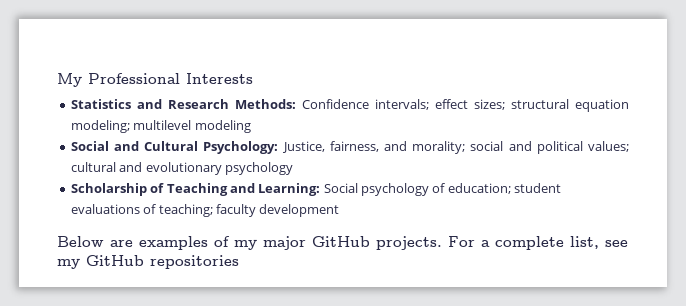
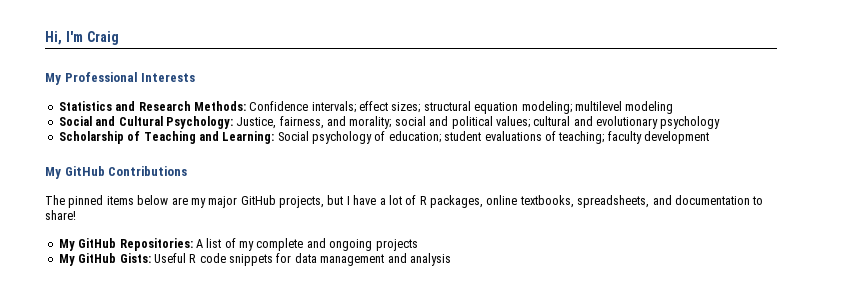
+ Hi, I'm Craig
- Below are examples of my major GitHub projects. For a complete list, see my GitHub repositories
+ My GitHub Contributions
+ The pinned items below are my major GitHub projects, but I have a lot of R packages, online textbooks, spreadsheets, and documentation to share!
+ My GitHub Repositories: A list of my complete and ongoing projects
+ My GitHub Gists: Useful R code snippets for data management and analysis

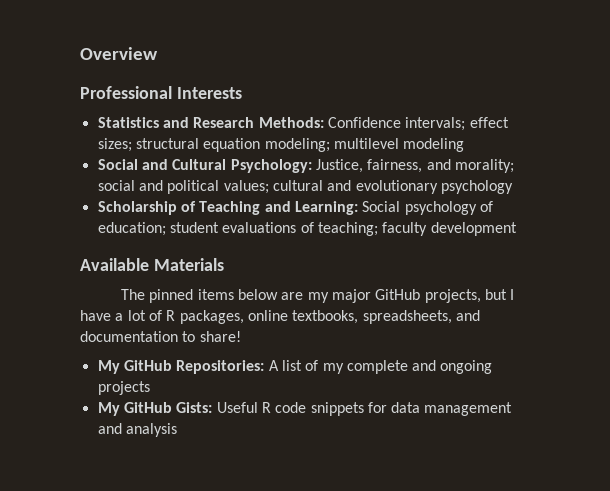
- Hi, I'm Craig
- My Professional Interests
+ Overview
+ Professional Interests
- My GitHub Contributions
+ Available Materials

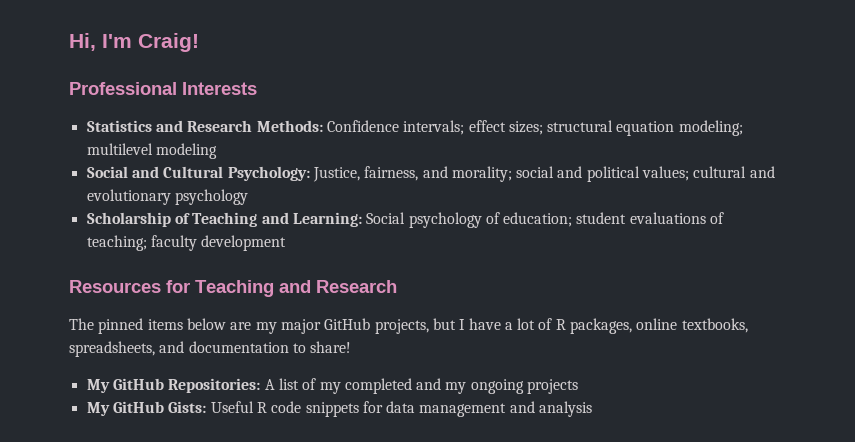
- Overview
+ Hi, I'm Craig!
- Available Materials
+ Resources for Teaching and Research
- My GitHub Repositories: A list of my complete and ongoing projects
+ My GitHub Repositories: A list of my completed and my ongoing projects

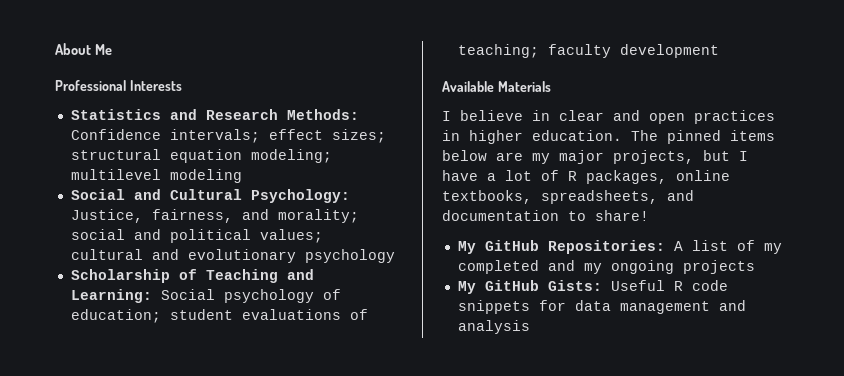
- Hi, I'm Craig!
+ About Me
- Resources for Teaching and Research
- The pinned items below are my major GitHub projects, but I have a lot of R packages, online textbooks, spreadsheets, and documentation to share!
+ Available Materials
+ I believe in clear and open practices in higher education. The pinned items below are my major projects, but I have a lot of R packages, online textbooks, spreadsheets, and documentation to share!

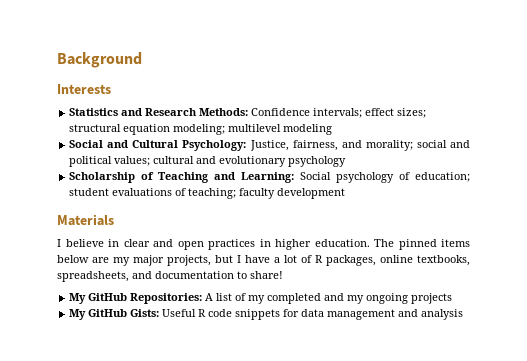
- About Me
- Professional Interests
+ Background
+ Interests
- Available Materials
+ Materials

